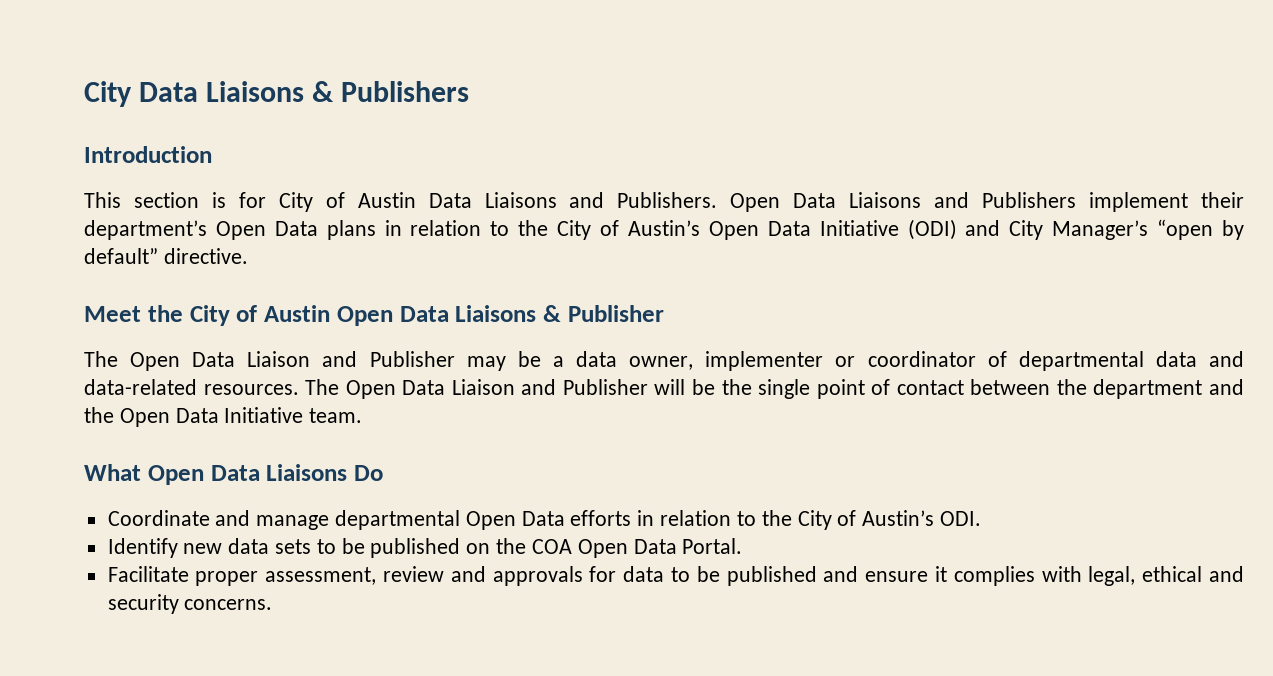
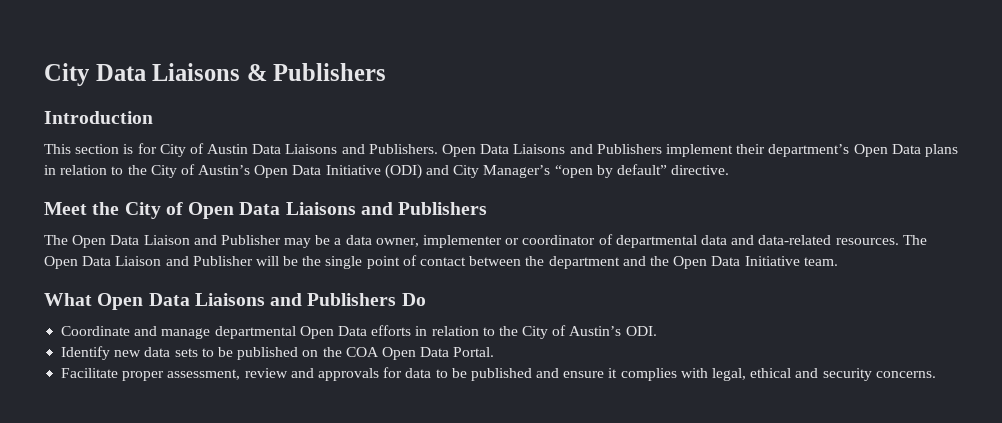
- Meet the City of Austin Open Data Liaisons & Publisher
+ Meet the City of Open Data Liaisons and Publishers
- What Open Data Liaisons Do
+ What Open Data Liaisons and Publishers Do

